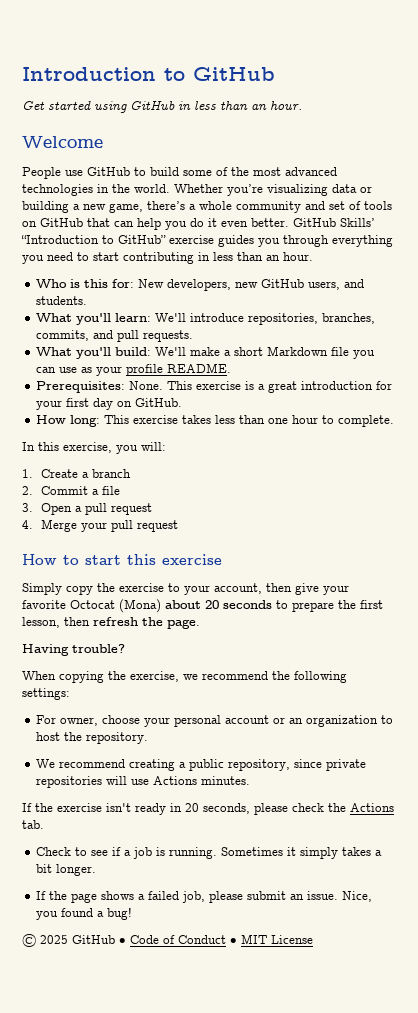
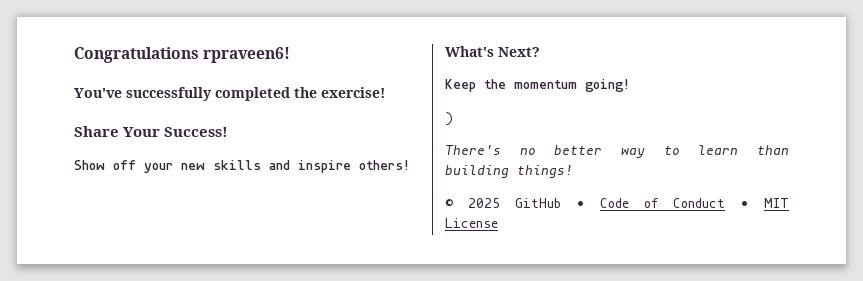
- Introduction to GitHub
- Get started using GitHub in less than an hour.
- Welcome
- People use GitHub to build some of the most advanced technologies in the world. Whether you’re visualizing data or building a new game, there’s a whole community and set of tools on GitHub that can help you do it even better. GitHub Skills’ “Introduction to GitHub” exercise guides you through everything you need to start contributing in less than an hour.
- Who is this for: New developers, new GitHub users, and students.
- What you'll learn: We'll introduce repositories, branches, commits, and pull requests.
- What you'll build: We'll make a short Markdown file you can use as your profile README.
- Prerequisites: None. This exercise is a great introduction for your first day on GitHub.
- How long: This exercise takes less than one hour to complete.
- In this exercise, you will:
- 1. Create a branch
- 2. Commit a file
- 3. Open a pull request
- 4. Merge your pull request
- How to start this exercise
- Simply copy the exercise to your account, then give your favorite Octocat (Mona) about 20 seconds to prepare the first lesson, then refresh the page.
- Having trouble?
- When copying the exercise, we recommend the following settings:
- For owner, choose your personal account or an organization to host the repository.
- We recommend creating a public repository, since private repositories will use Actions minutes.
- If the exercise isn't ready in 20 seconds, please check the Actions tab.
- Check to see if a job is running. Sometimes it simply takes a bit longer.
- If the page shows a failed job, please submit an issue. Nice, you found a bug!
+ Congratulations rpraveen6!
+ You've successfully completed the exercise!
+ Share Your Success!
+ Show off your new skills and inspire others!
+ What's Next?
+ Keep the momentum going!
+ )
+ There's no better way to learn than building things!

